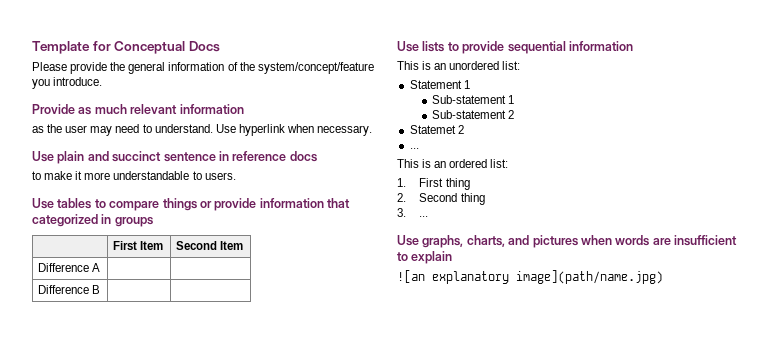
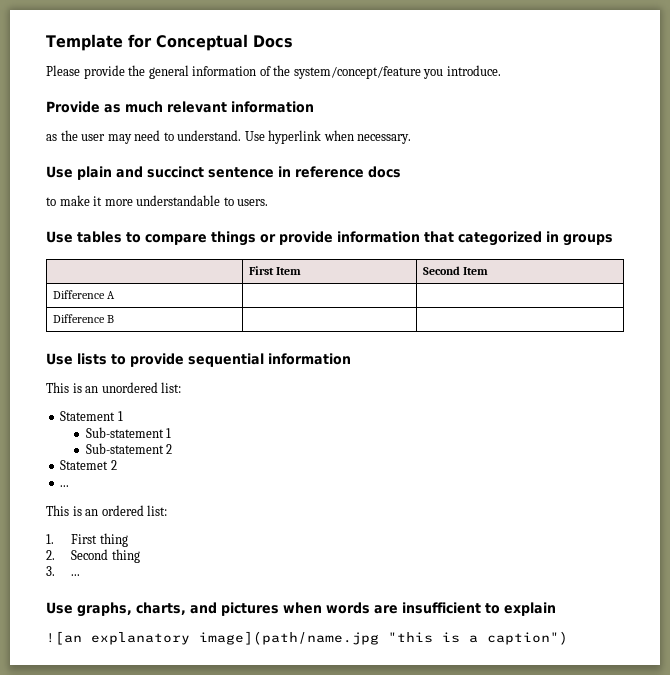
- ![an explanatory image](path/name.jpg)
+ ![an explanatory image](path/name.jpg "this is a caption")

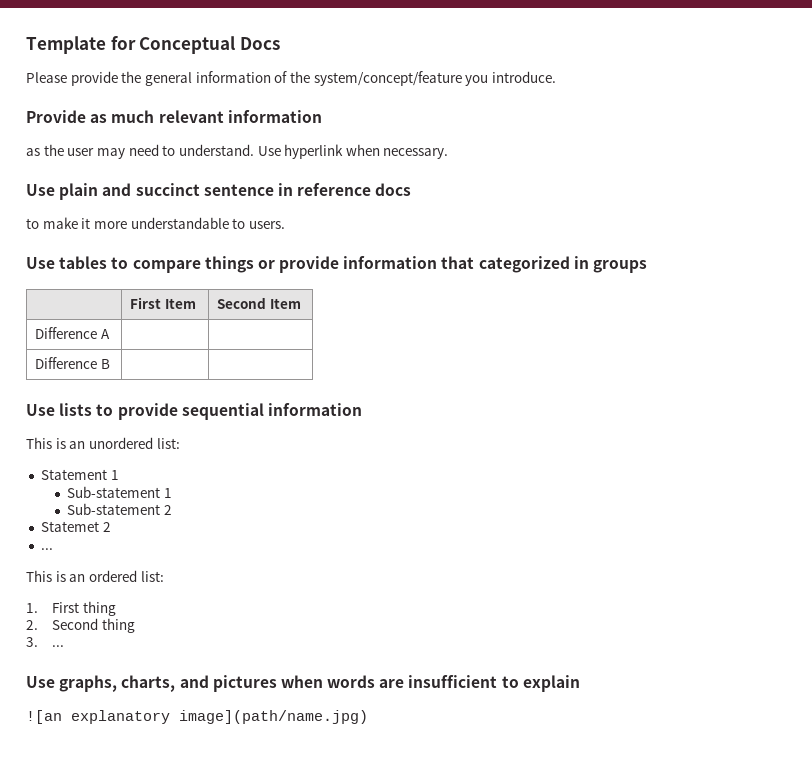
- ![an explanatory image](path/name.jpg "this is a caption")
+ ![an explanatory image](path/name.jpg)

